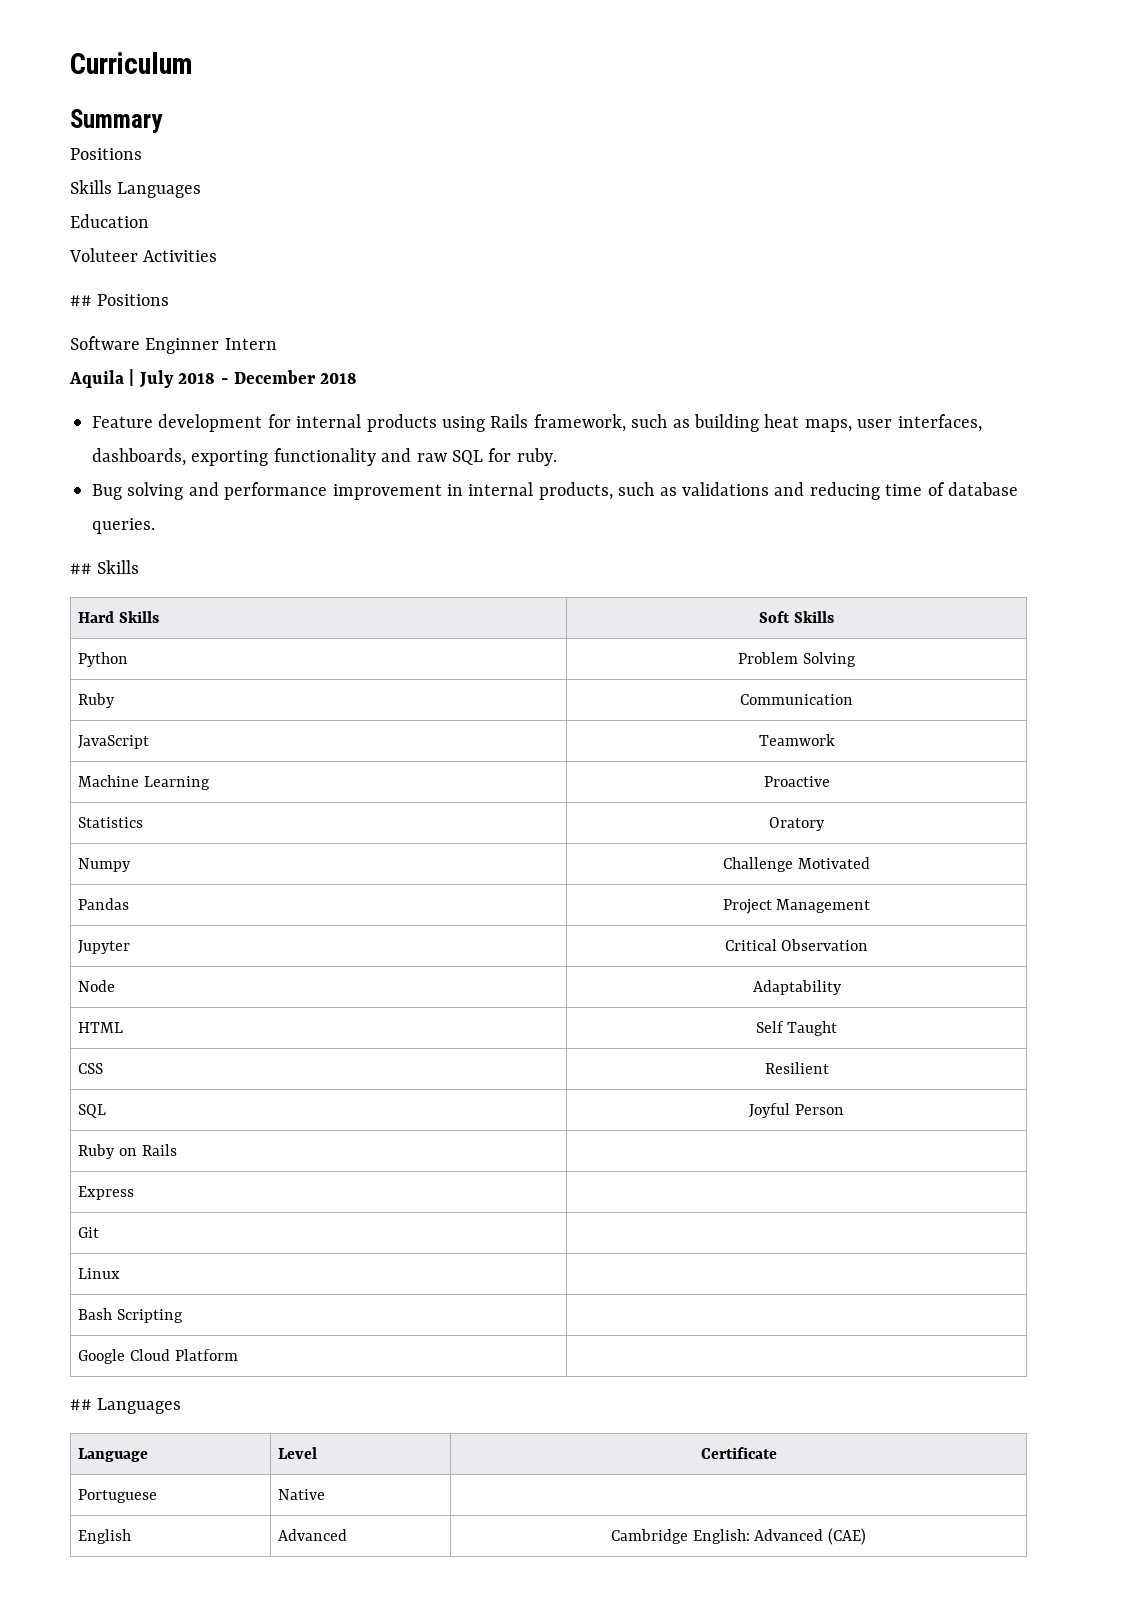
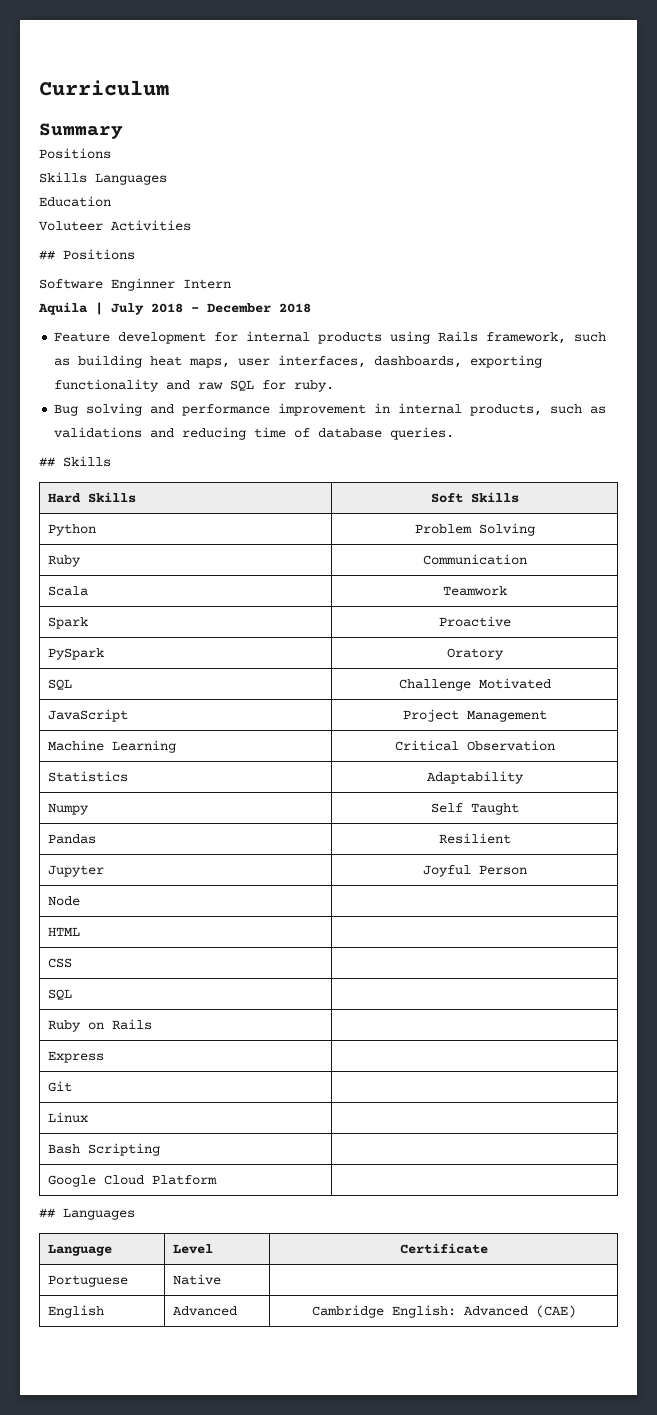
+ Scala | Teamwork
+ Spark | Proactive
+ PySpark | Oratory
+ SQL | Challenge Motivated
- JavaScript | Teamwork
+ JavaScript | Project Management
- Machine Learning | Proactive
+ Machine Learning | Critical Observation
- Statistics | Oratory
+ Statistics | Adaptability
- Numpy | Challenge Motivated
- Pandas | Project Management
- Jupyter | Critical Observation
- Node | Adaptability
- HTML | Self Taught
+ Numpy | Self Taught
- CSS | Resilient
+ Pandas | Resilient
- SQL | Joyful Person
+ Jupyter | Joyful Person
+ Node |
+ HTML |
+ CSS |
+ SQL |

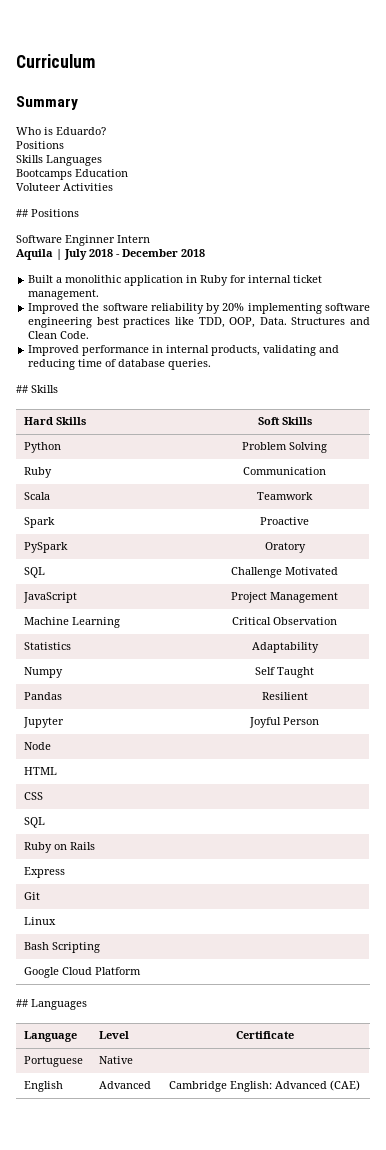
+ Who is Eduardo?
- Education
+ Bootcamps Education
- Feature development for internal products using Rails framework, such as building heat maps, user interfaces, dashboards, exporting functionality and raw SQL for ruby.
- Bug solving and performance improvement in internal products, such as validations and reducing time of database queries.
+ Built a monolithic application in Ruby for internal ticket management.
+ Improved the software reliability by 20% implementing software engineering best practices like TDD, OOP, Data. Structures and Clean Code.
+ Improved performance in internal products, validating and reducing time of database queries.

